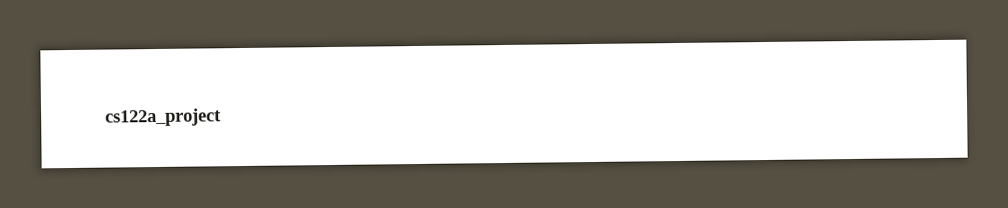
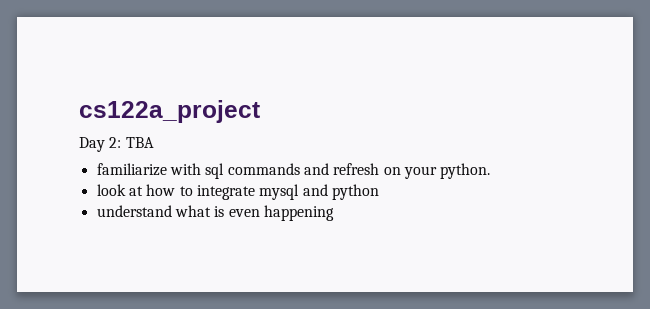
+ Day 2: TBA
+ familiarize with sql commands and refresh on your python.
+ look at how to integrate mysql and python
+ understand what is even happening

